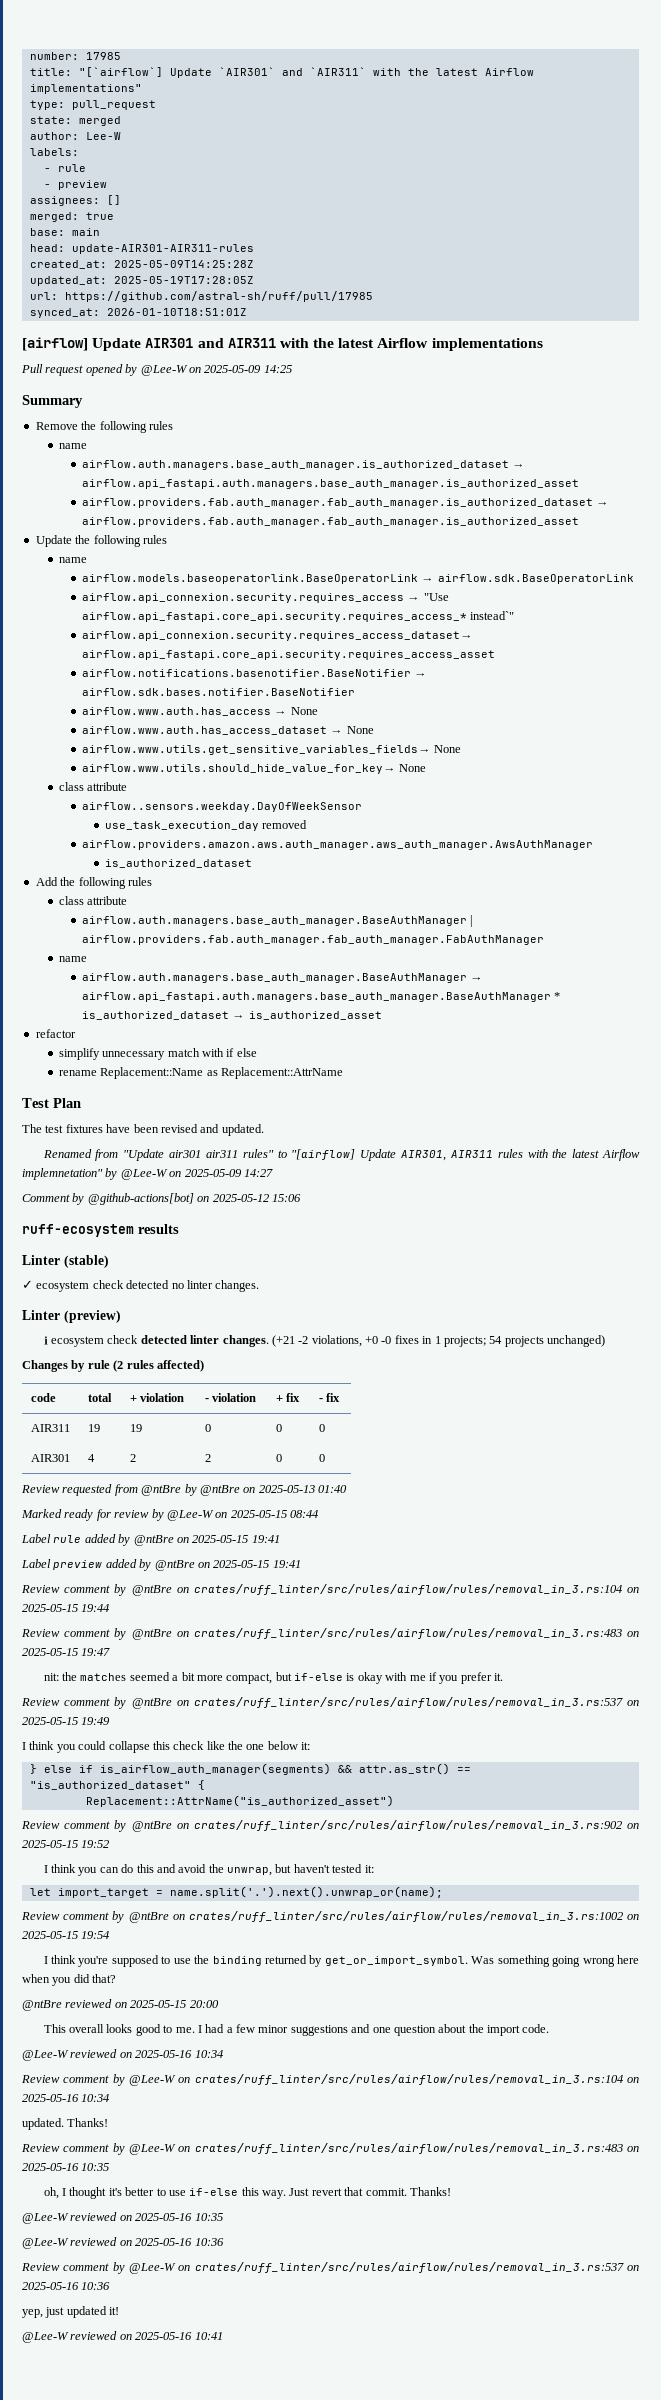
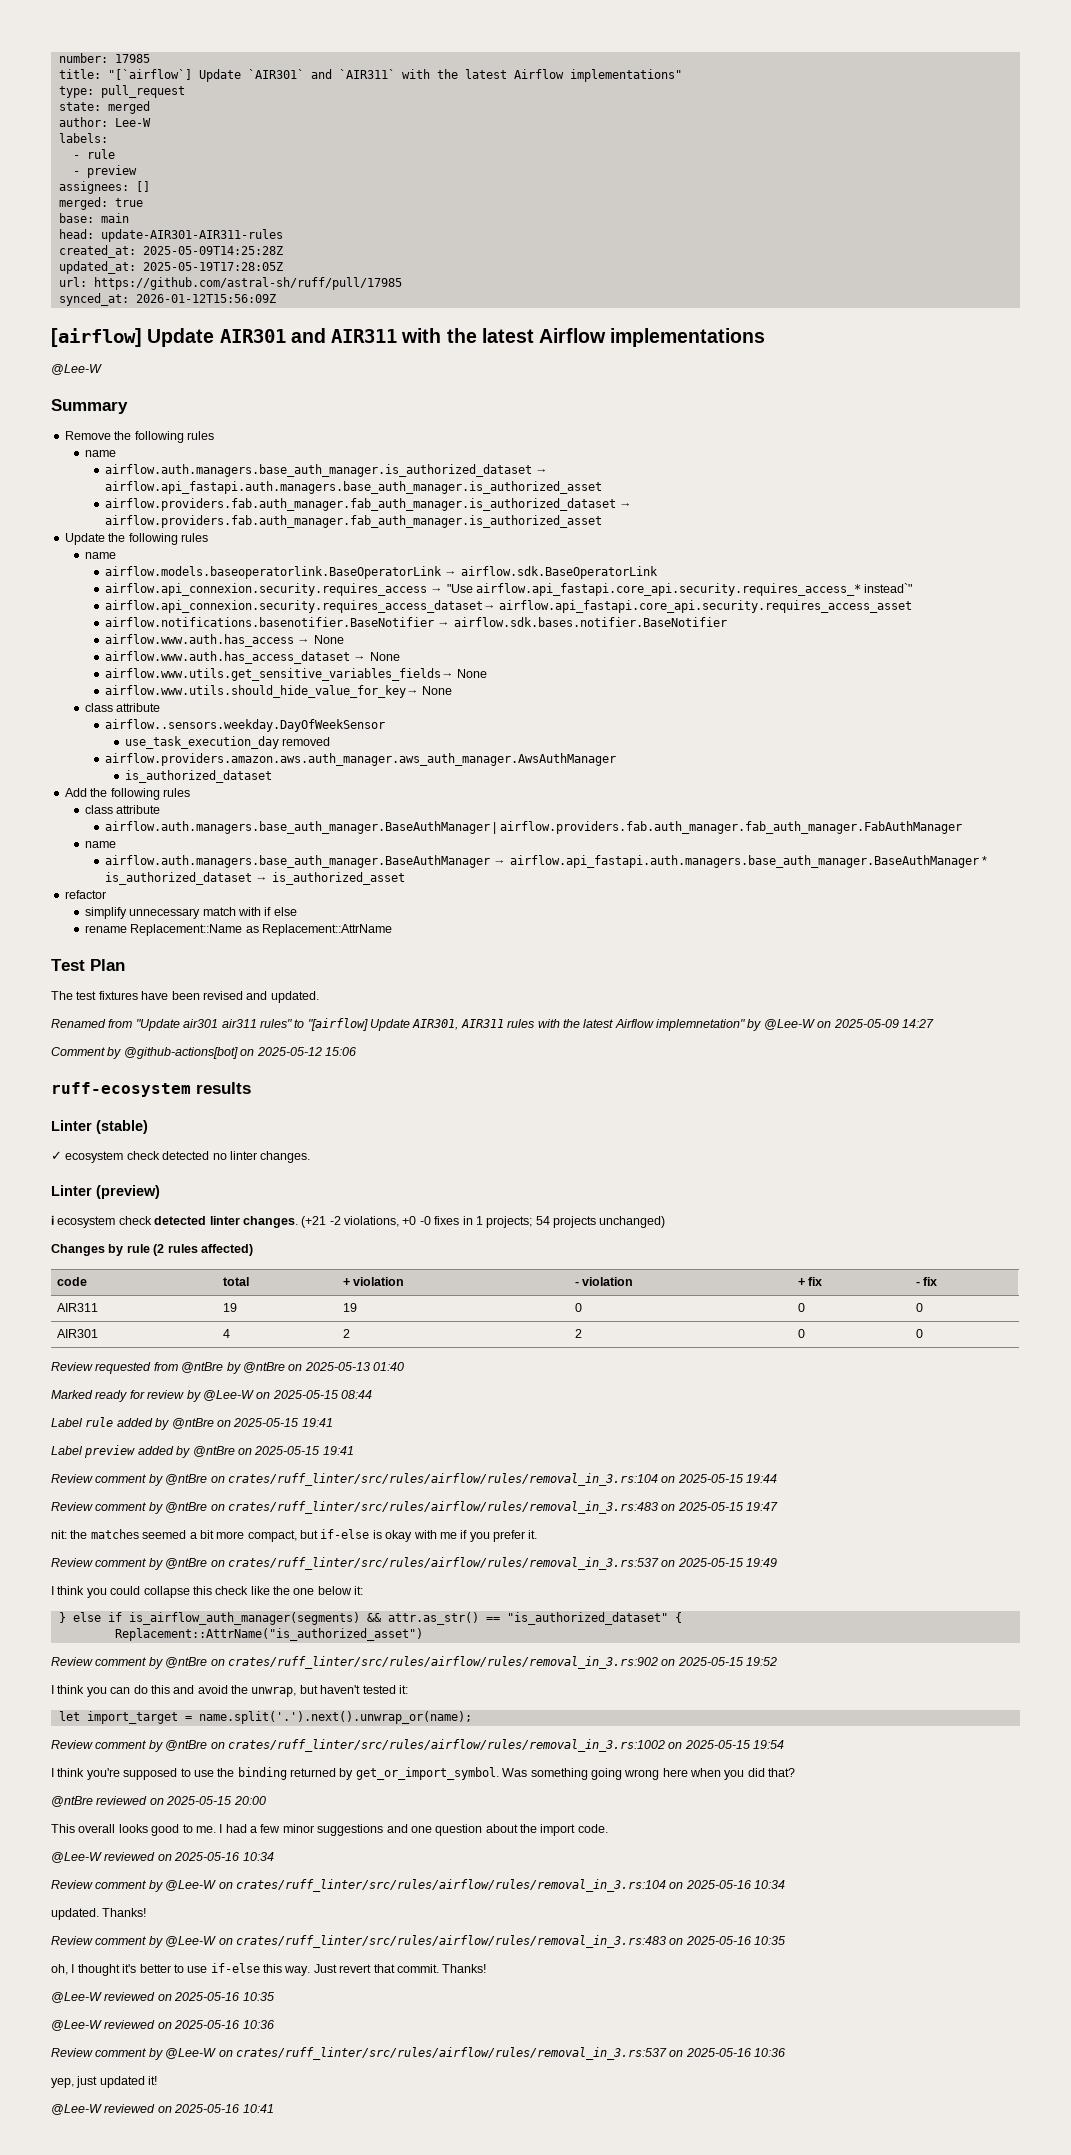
- synced_at: 2026-01-10T18:51:01Z
+ synced_at: 2026-01-12T15:56:09Z
  [airflow] Update AIR301 and AIR311 with the latest Airflow implementations
- Pull request opened by @Lee-W on 2025-05-09 14:25
+ @Lee-W

